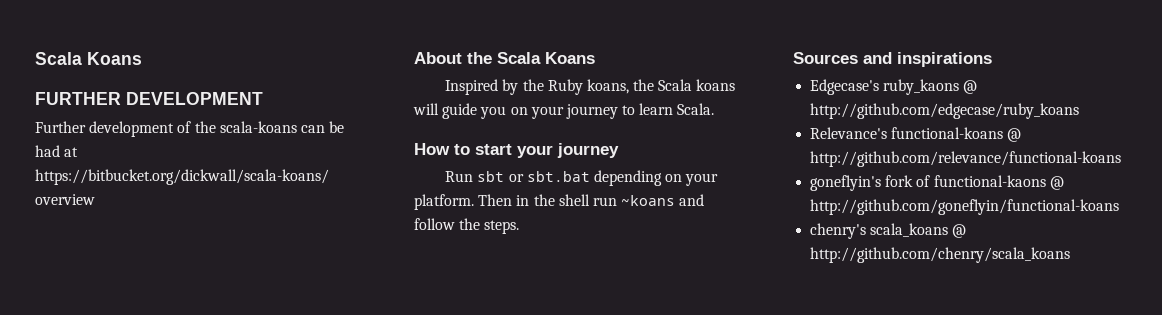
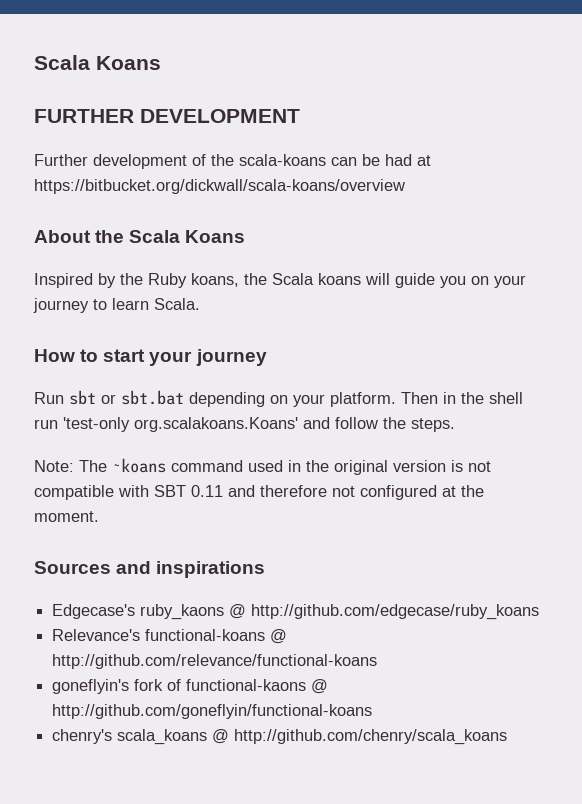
- Then in the shell run ~koans and follow the steps.
+ Then in the shell run 'test-only org.scalakoans.Koans' and follow the steps.
+ Note: The ~koans command used in the original version is not compatible with SBT 0.11 and therefore not configured at the moment.

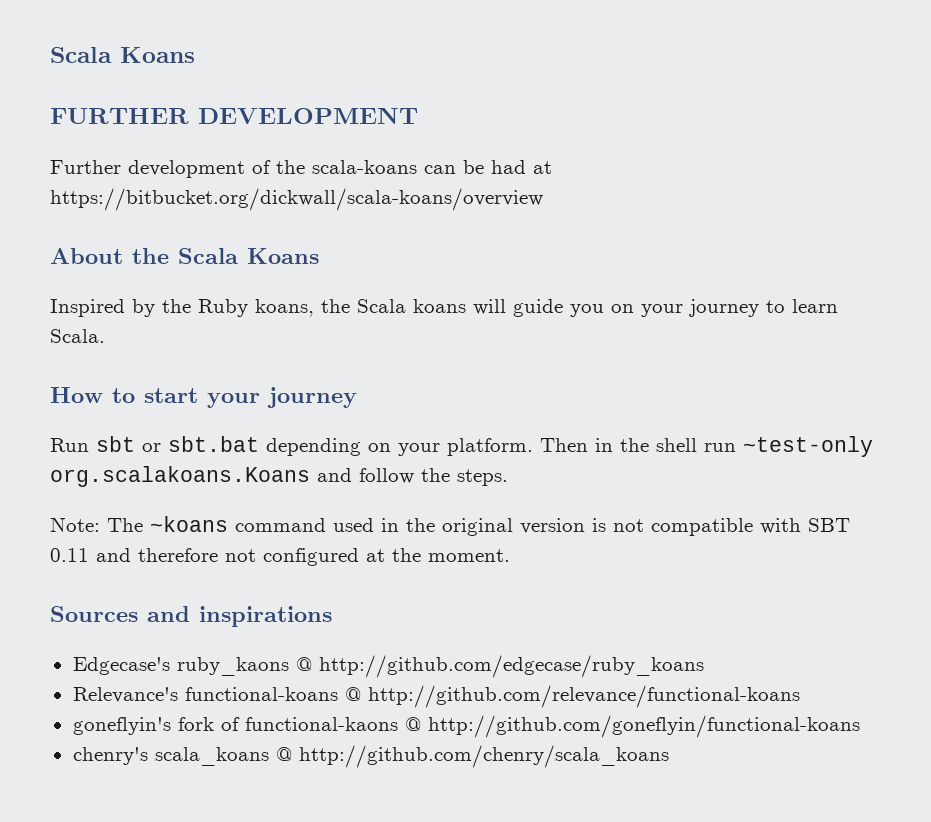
- Then in the shell run 'test-only org.scalakoans.Koans' and follow the steps.
+ Then in the shell run ~test-only org.scalakoans.Koans and follow the steps.

